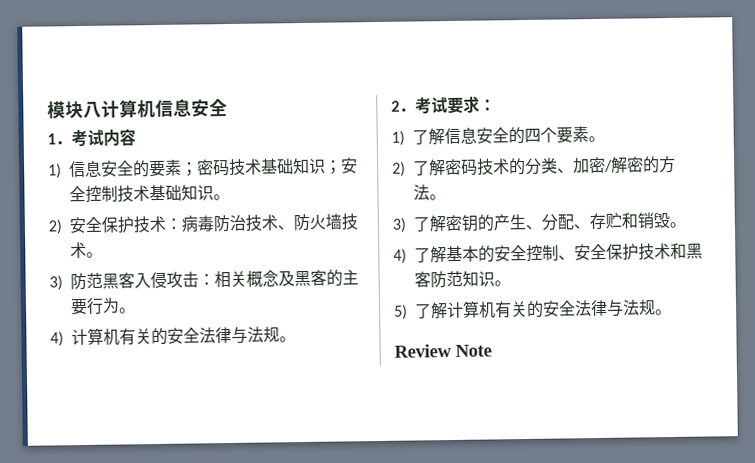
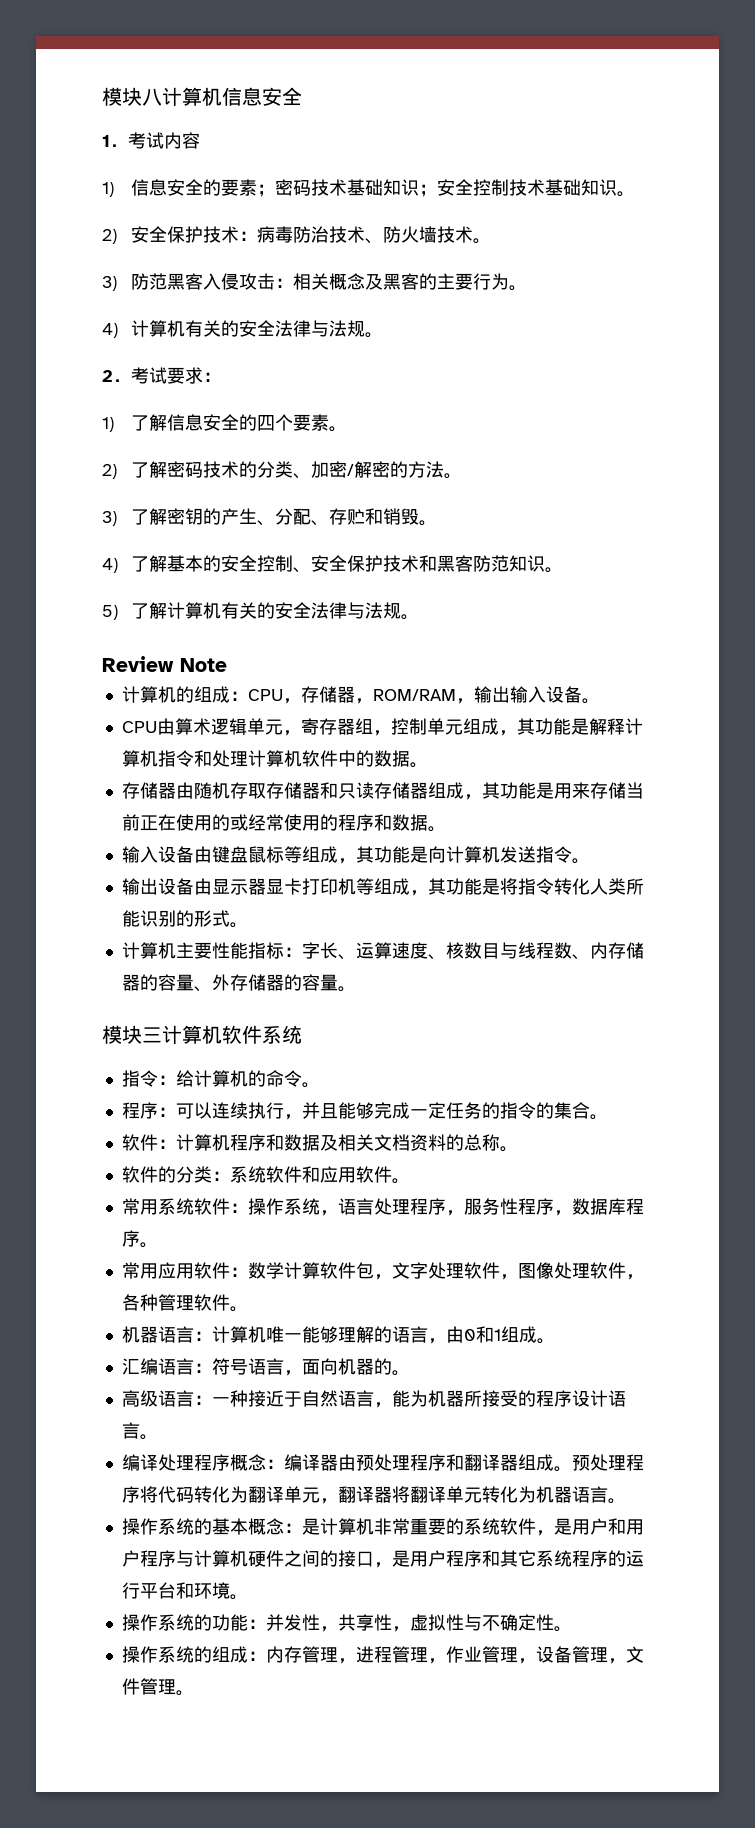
+ 计算机的组成：CPU，存储器，ROM/RAM，输出输入设备。
+ CPU由算术逻辑单元，寄存器组，控制单元组成，其功能是解释计算机指令和处理计算机软件中的数据。
+ 存储器由随机存取存储器和只读存储器组成，其功能是用来存储当前正在使用的或经常使用的程序和数据。
+ 输入设备由键盘鼠标等组成，其功能是向计算机发送指令。
+ 输出设备由显示器显卡打印机等组成，其功能是将指令转化人类所能识别的形式。
+ 计算机主要性能指标：字长、运算速度、核数目与线程数、内存储器的容量、外存储器的容量。
+ 模块三计算机软件系统
+ 指令：给计算机的命令。
+ 程序：可以连续执行，并且能够完成一定任务的指令的集合。
+ 软件：计算机程序和数据及相关文档资料的总称。
+ 软件的分类：系统软件和应用软件。
+ 常用系统软件：操作系统，语言处理程序，服务性程序，数据库程序。
+ 常用应用软件：数学计算软件包，文字处理软件，图像处理软件，各种管理软件。
+ 机器语言：计算机唯一能够理解的语言，由0和1组成。
+ 汇编语言：符号语言，面向机器的。
+ 高级语言：一种接近于自然语言，能为机器所接受的程序设计语言。
+ 编译处理程序概念：编译器由预处理程序和翻译器组成。预处理程序将代码转化为翻译单元，翻译器将翻译单元转化为机器语言。
+ 操作系统的基本概念：是计算机非常重要的系统软件，是用户和用户程序与计算机硬件之间的接口，是用户程序和其它系统程序的运行平台和环境。
+ 操作系统的功能：并发性，共享性，虚拟性与不确定性。
+ 操作系统的组成：内存管理，进程管理，作业管理，设备管理，文件管理。

